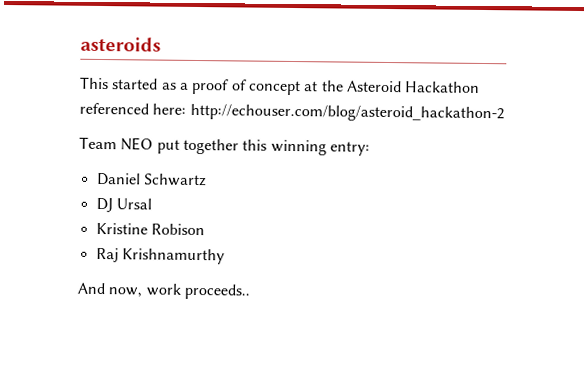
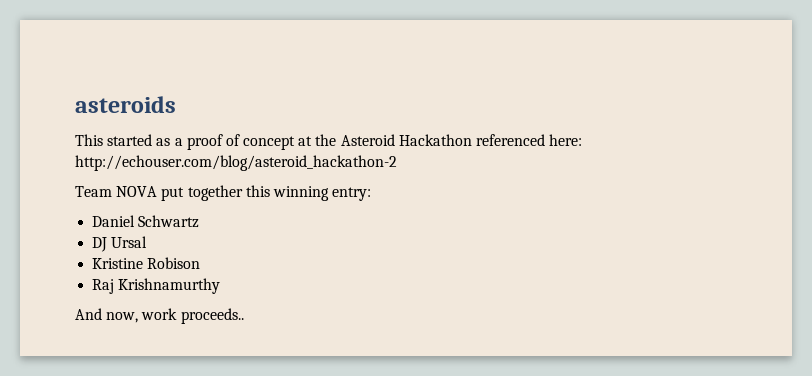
- Team NEO put together this winning entry:
+ Team NOVA put together this winning entry:

